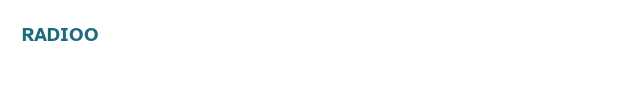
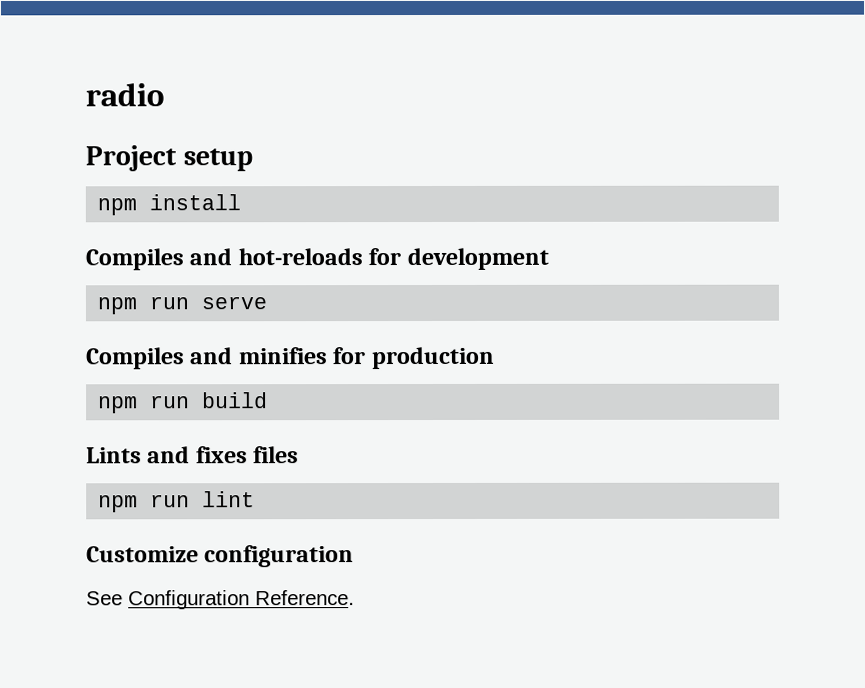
- RADIOO
+ radio
+ Project setup
+ npm install
+ Compiles and hot-reloads for development
+ npm run serve
+ Compiles and minifies for production
+ npm run build
+ Lints and fixes files
+ npm run lint
+ Customize configuration
+ See Configuration Reference.

